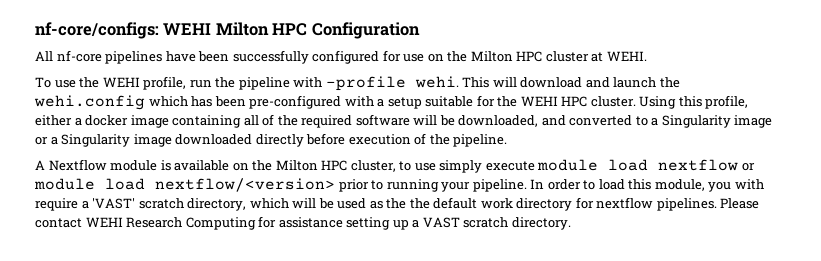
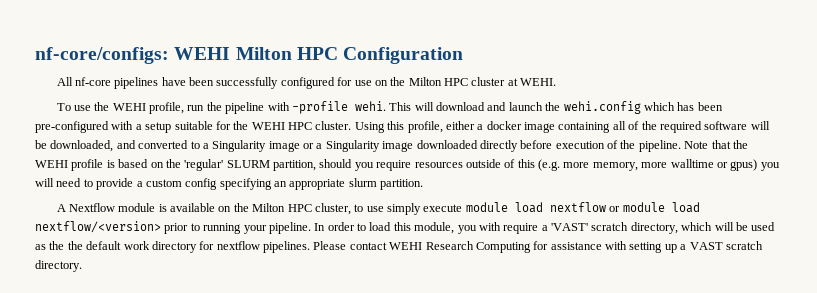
+ Note that the WEHI profile is based on the 'regular' SLURM partition, should you require resources outside of this (e.g. more memory, more walltime or gpus) you will need to provide a custom config specifying an appropriate slurm partition.
- Please contact WEHI Research Computing for assistance setting up a VAST scratch directory.
+ Please contact WEHI Research Computing for assistance with setting up a VAST scratch directory.

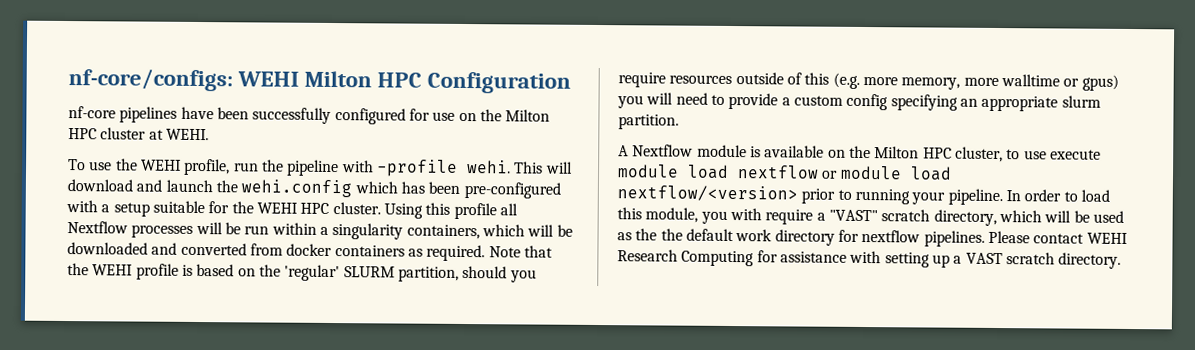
- All nf-core pipelines have been successfully configured for use on the Milton HPC cluster at WEHI.
+ nf-core pipelines have been successfully configured for use on the Milton HPC cluster at WEHI.
- Using this profile, either a docker image containing all of the required software will be downloaded, and converted to a Singularity image or a Singularity image downloaded directly before execution of the pipeline.
+ Using this profile all Nextflow processes will be run within a singularity containers, which will be downloaded and converted from docker containers as required.
- A Nextflow module is available on the Milton HPC cluster, to use simply execute module load nextflow or module load nextflow/<version> prior to running your pipeline.
+ A Nextflow module is available on the Milton HPC cluster, to use execute module load nextflow or module load nextflow/<version> prior to running your pipeline.
- In order to load this module, you with require a 'VAST' scratch directory, which will be used as the the default work directory for nextflow pipelines.
+ In order to load this module, you with require a "VAST" scratch directory, which will be used as the the default work directory for nextflow pipelines.

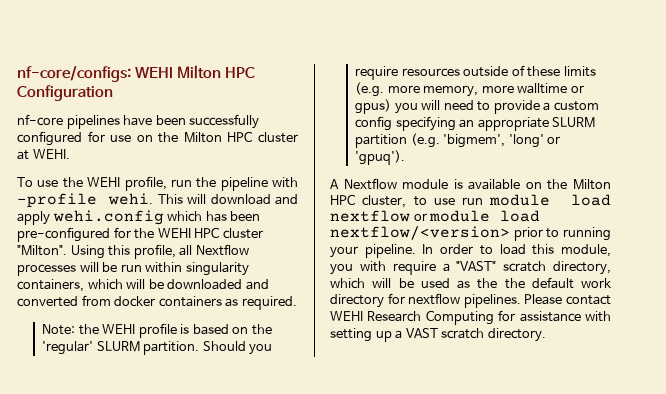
- This will download and launch the wehi.config which has been pre-configured with a setup suitable for the WEHI HPC cluster.
+ This will download and apply wehi.config which has been pre-configured for the WEHI HPC cluster "Milton".
- Using this profile all Nextflow processes will be run within a singularity containers, which will be downloaded and converted from docker containers as required. Note that the WEHI profile is based on the 'regular' SLURM partition, should you require resources outside of this (e.g. more memory, more walltime or gpus) you will need to provide a custom config specifying an appropriate slurm partition.
+ Using this profile, all Nextflow processes will be run within singularity containers, which will be downloaded and converted from docker containers as required.
+ Note: the WEHI profile is based on the 'regular' SLURM partition. Should you require resources outside of these limits (e.g. more memory, more walltime or gpus) you will need to provide a custom config specifying an appropriate SLURM partition (e.g. 'bigmem', 'long' or 'gpuq').
- A Nextflow module is available on the Milton HPC cluster, to use execute module load nextflow or module load nextflow/<version> prior to running your pipeline.
+ A Nextflow module is available on the Milton HPC cluster, to use run module load nextflow or module load nextflow/<version> prior to running your pipeline.

